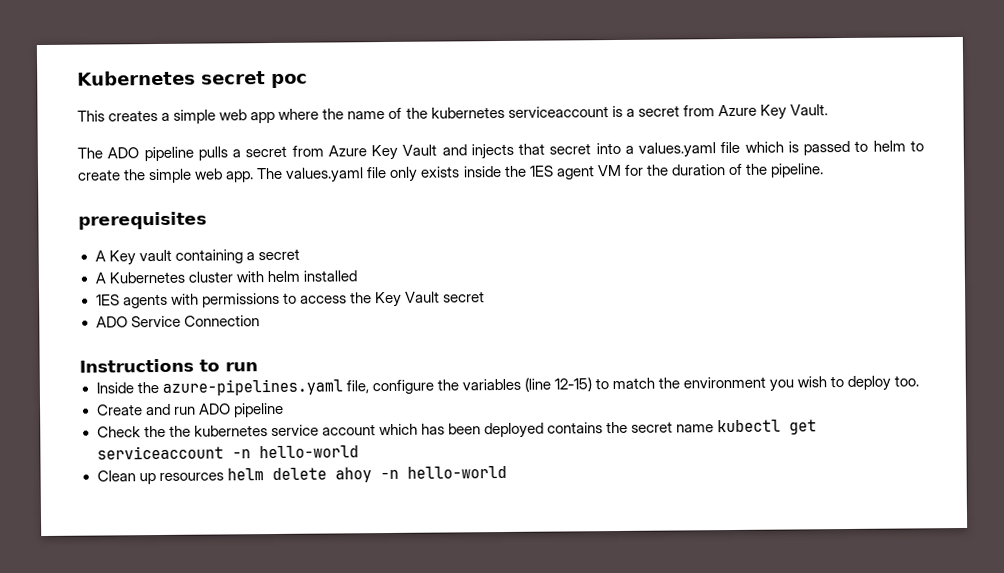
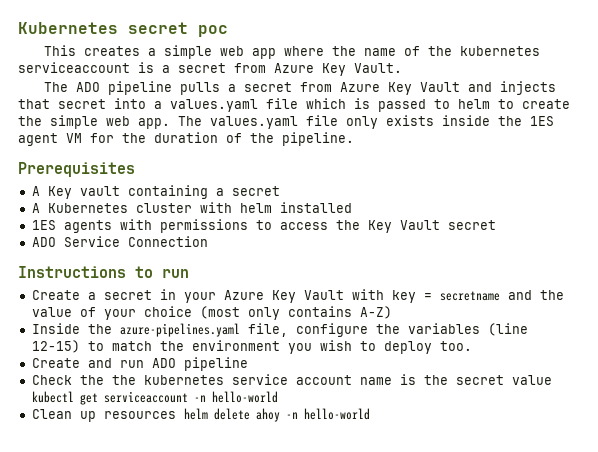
- prerequisites
+ Prerequisites
+ Create a secret in your Azure Key Vault with key = secretname and the value of your choice (most only contains A-Z)
- Check the the kubernetes service account which has been deployed contains the secret name kubectl get serviceaccount -n hello-world
+ Check the the kubernetes service account name is the secret value kubectl get serviceaccount -n hello-world

